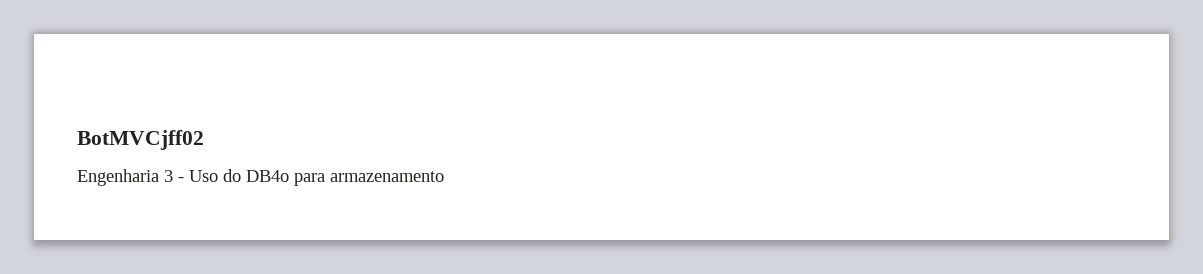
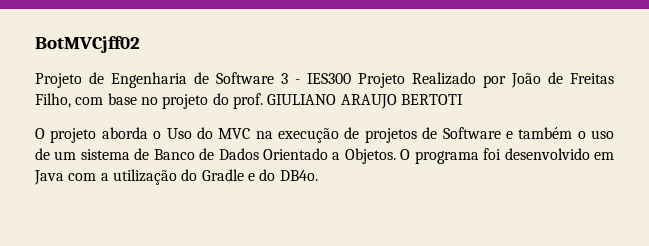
- Engenharia 3 - Uso do DB4o para armazenamento
+ Projeto de Engenharia de Software 3 - IES300 Projeto Realizado por João de Freitas Filho, com base no projeto do prof. GIULIANO ARAUJO BERTOTI
+ O projeto aborda o Uso do MVC na execução de projetos de Software e também o uso de um sistema de Banco de Dados Orientado a Objetos. O programa foi desenvolvido em Java com a utilização do Gradle e do DB4o.

